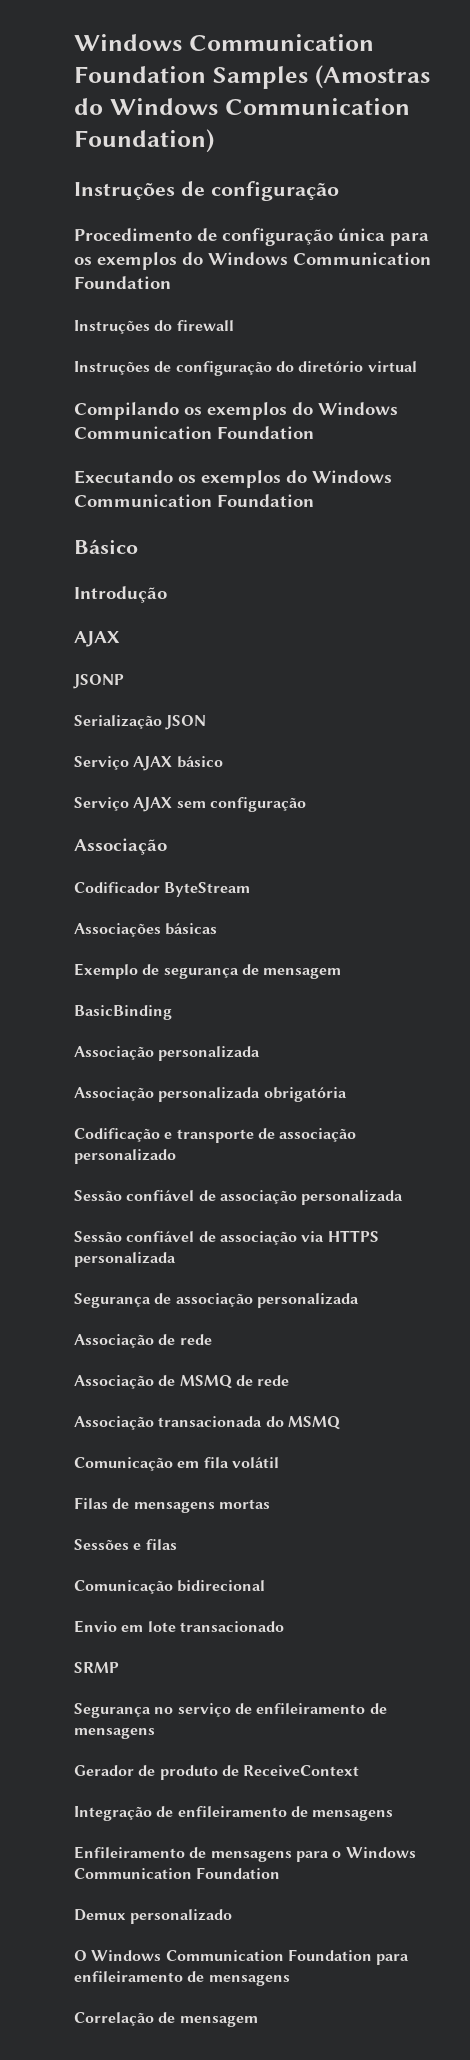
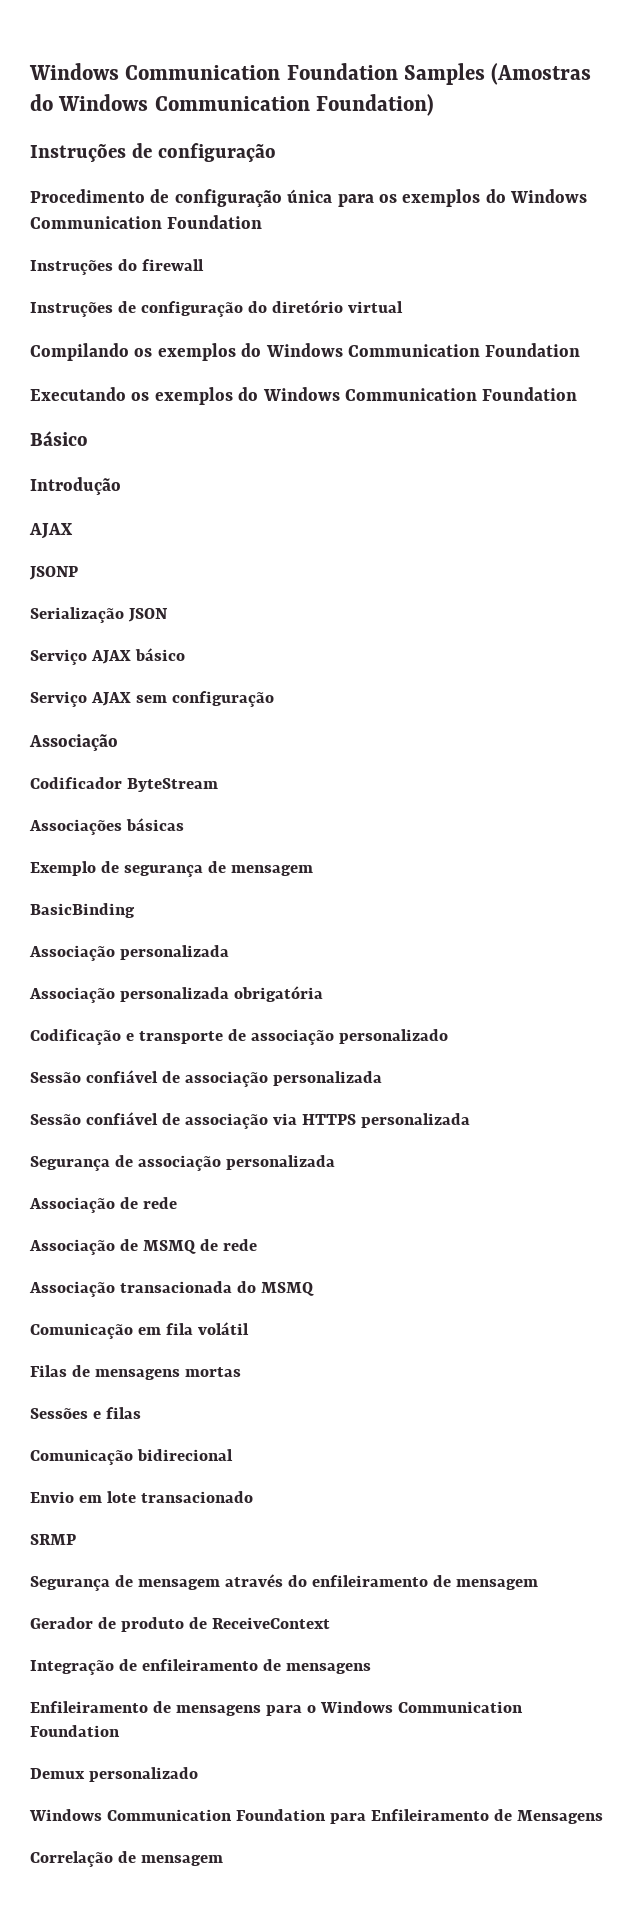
- Segurança no serviço de enfileiramento de mensagens
+ Segurança de mensagem através do enfileiramento de mensagem
- O Windows Communication Foundation para enfileiramento de mensagens
+ Windows Communication Foundation para Enfileiramento de Mensagens

